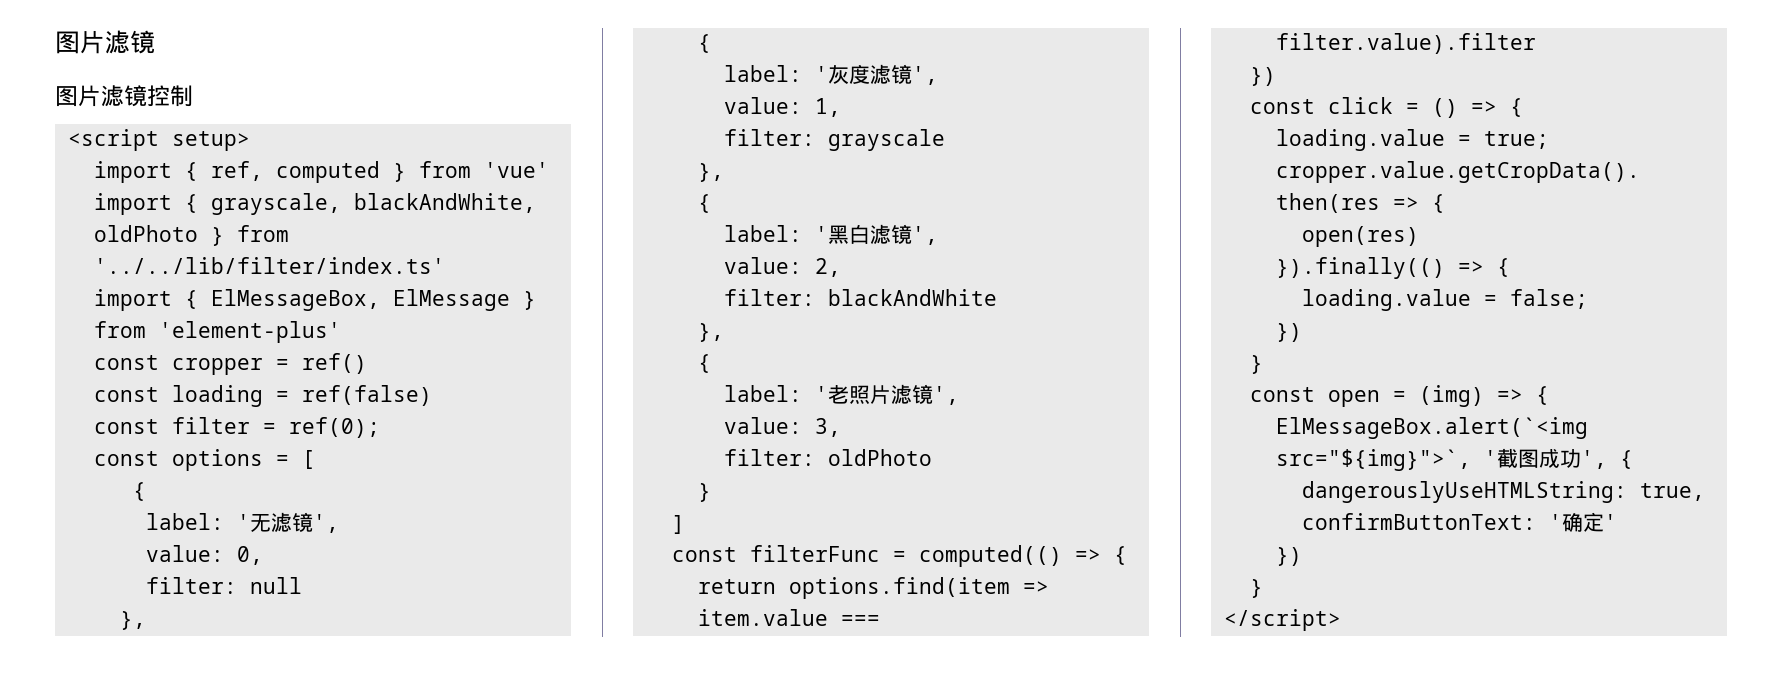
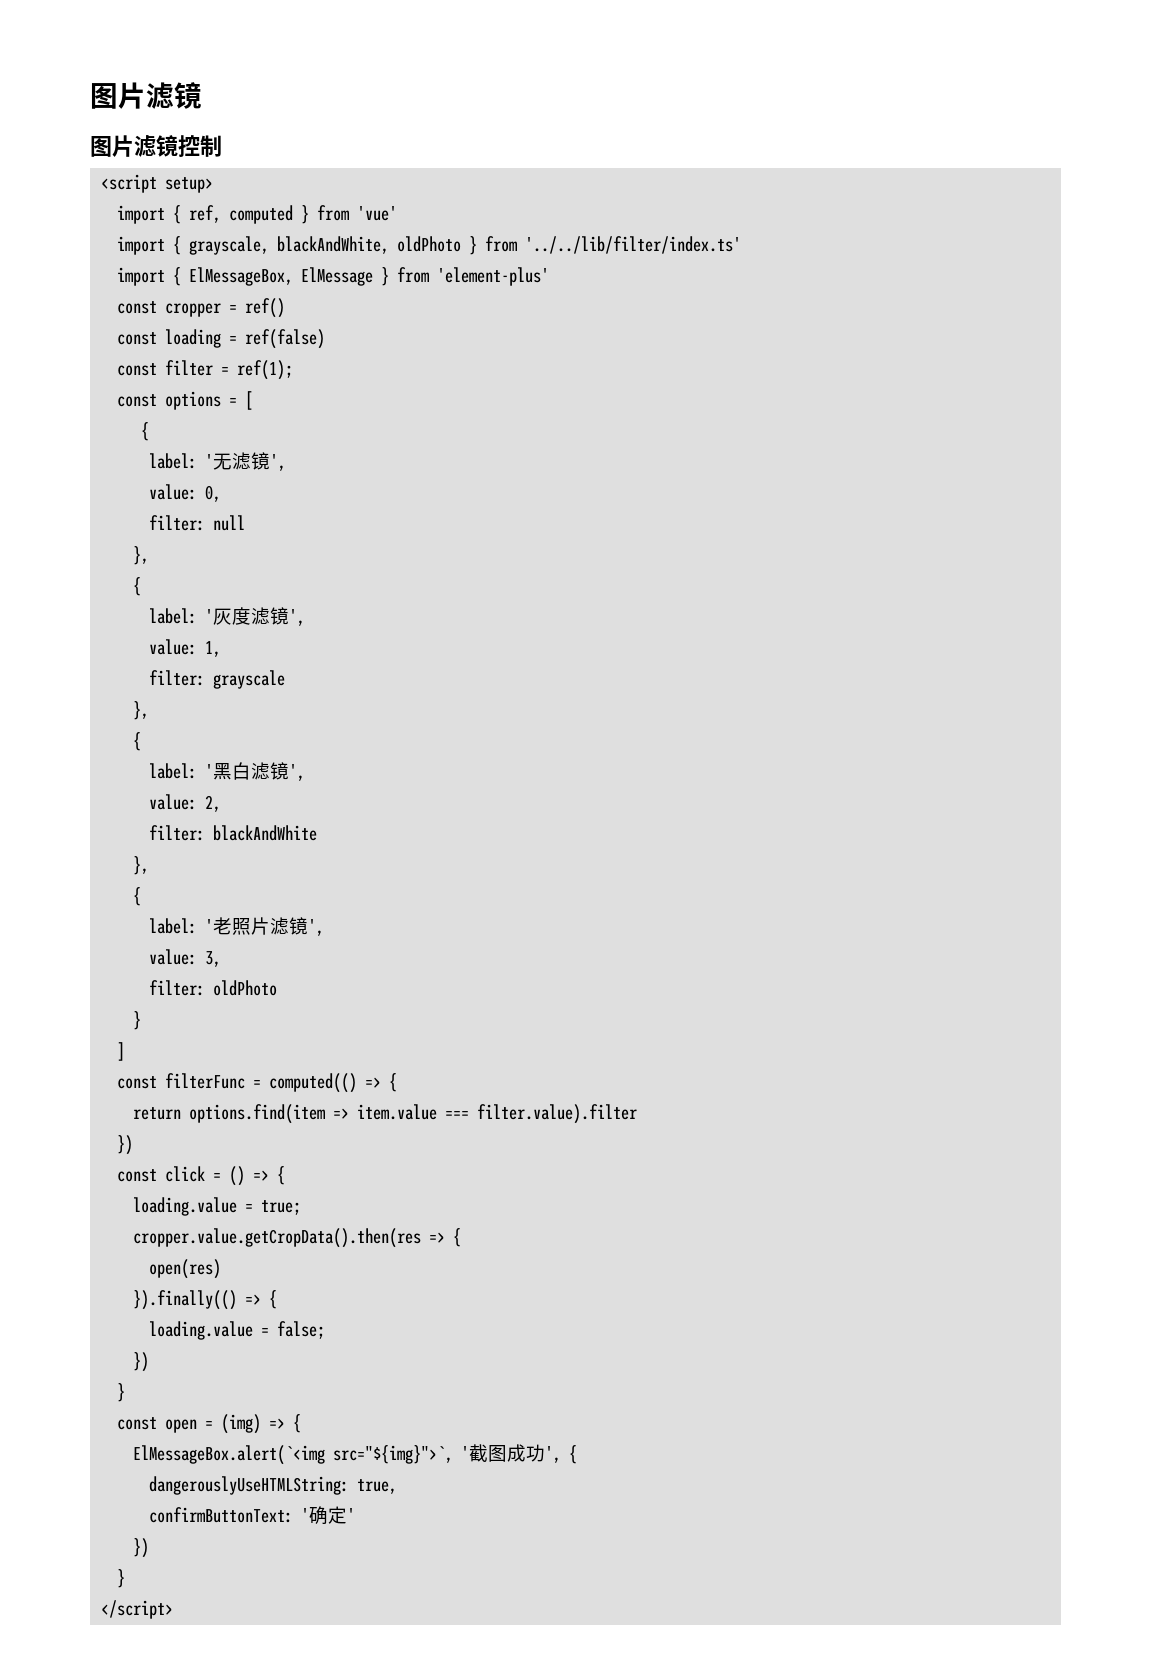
- const filter = ref(0);
+ const filter = ref(1);

